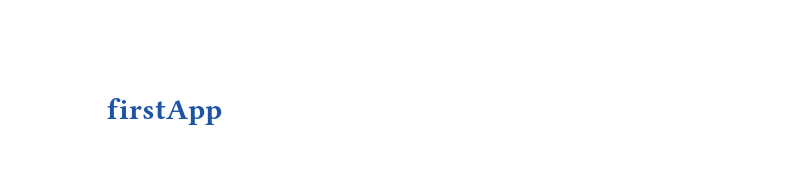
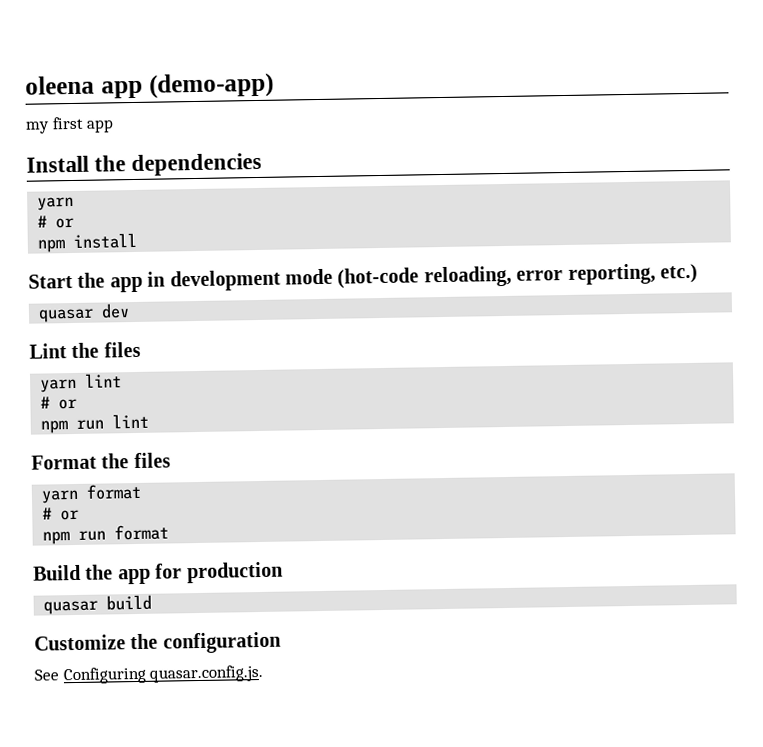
- firstApp
+ oleena app (demo-app)
+ my first app
+ Install the dependencies
+ yarn
+ # or
+ npm install
+ Start the app in development mode (hot-code reloading, error reporting, etc.)
+ quasar dev
+ Lint the files
+ yarn lint
+ # or
+ npm run lint
+ Format the files
+ yarn format
+ # or
+ npm run format
+ Build the app for production
+ quasar build
+ Customize the configuration
+ See Configuring quasar.config.js.

